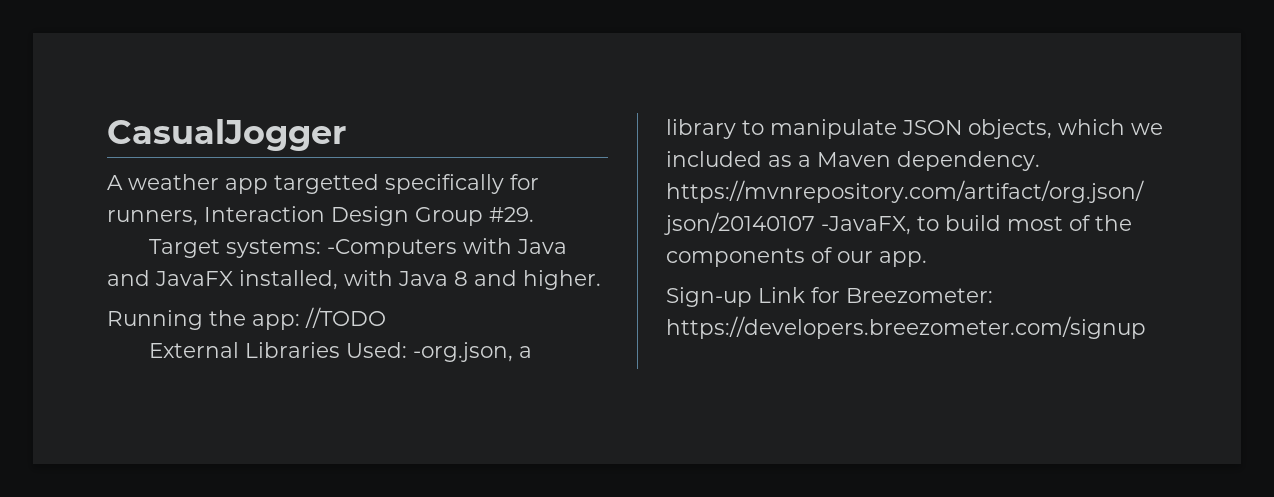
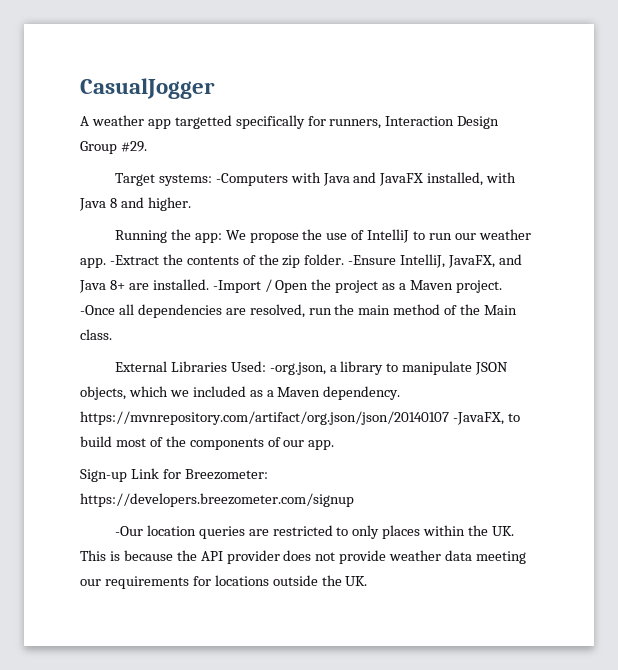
- Running the app: //TODO
+ Running the app: We propose the use of IntelliJ to run our weather app. -Extract the contents of the zip folder. -Ensure IntelliJ, JavaFX, and Java 8+ are installed. -Import / Open the project as a Maven project. -Once all dependencies are resolved, run the main method of the Main class.
+ -Our location queries are restricted to only places within the UK. This is because the API provider does not provide weather data meeting our requirements for locations outside the UK.

